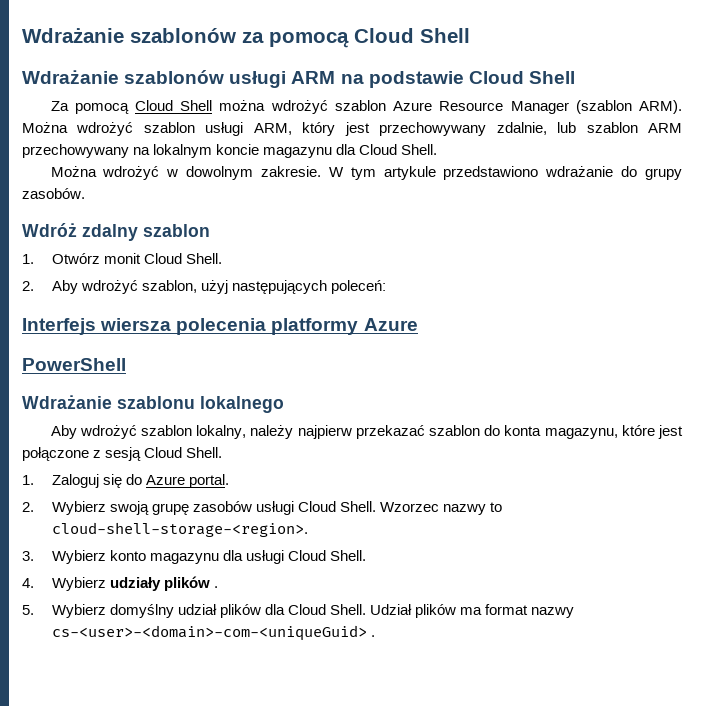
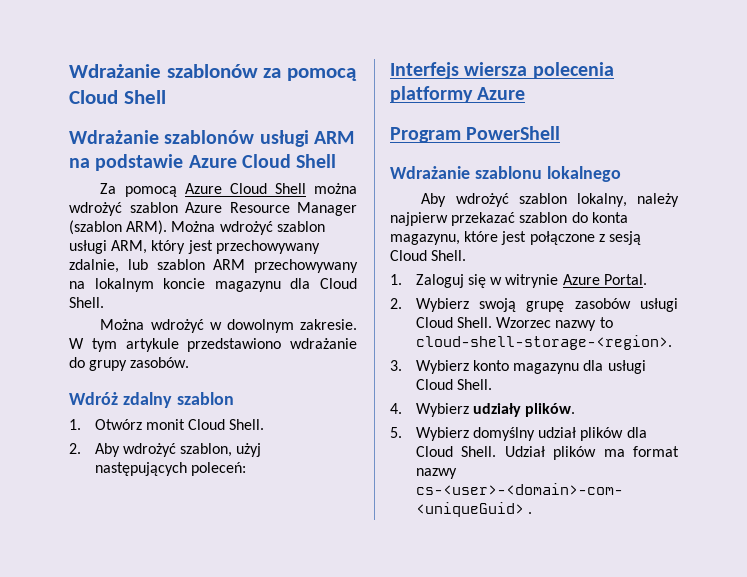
- Wdrażanie szablonów usługi ARM na podstawie Cloud Shell
+ Wdrażanie szablonów usługi ARM na podstawie Azure Cloud Shell
- Za pomocą Cloud Shell można wdrożyć szablon Azure Resource Manager (szablon ARM).
+ Za pomocą Azure Cloud Shell można wdrożyć szablon Azure Resource Manager (szablon ARM).
- PowerShell
+ Program PowerShell
- 1. Zaloguj się do Azure portal.
+ 1. Zaloguj się w witrynie Azure Portal.
- 4. Wybierz udziały plików .
+ 4. Wybierz udziały plików.

